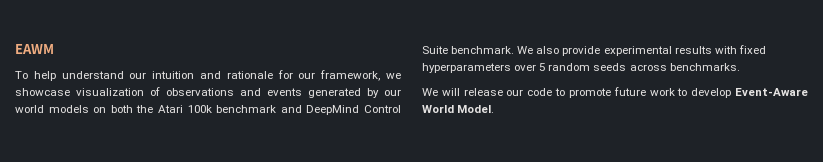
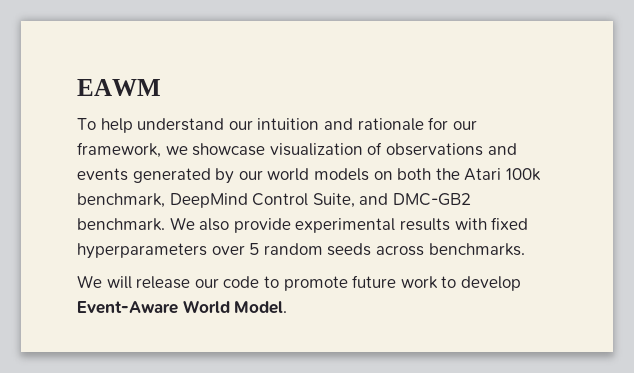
- To help understand our intuition and rationale for our framework, we showcase visualization of observations and events generated by our world models on both the Atari 100k benchmark and DeepMind Control Suite benchmark.
+ To help understand our intuition and rationale for our framework, we showcase visualization of observations and events generated by our world models on both the Atari 100k benchmark, DeepMind Control Suite, and DMC-GB2 benchmark.

